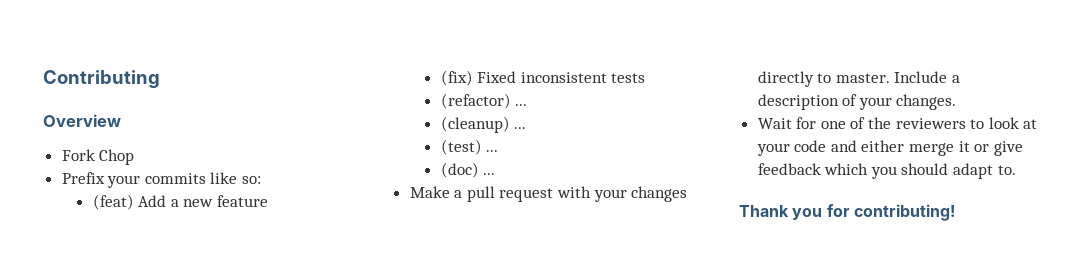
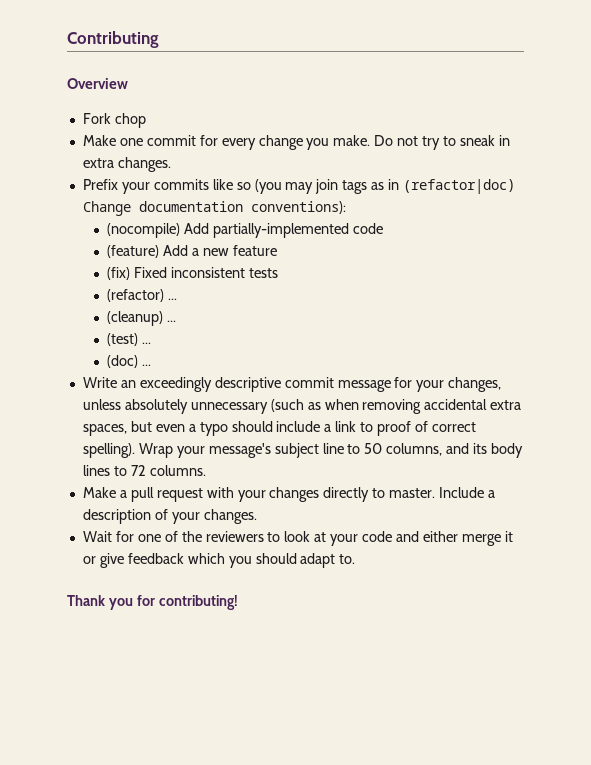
- Fork Chop
- Prefix your commits like so:
- (feat) Add a new feature
+ Fork chop
+ Make one commit for every change you make. Do not try to sneak in extra changes.
+ Prefix your commits like so (you may join tags as in (refactor|doc) Change documentation conventions):
+ (nocompile) Add partially-implemented code
+ (feature) Add a new feature
+ Write an exceedingly descriptive commit message for your changes, unless absolutely unnecessary (such as when removing accidental extra spaces, but even a typo should include a link to proof of correct spelling). Wrap your message's subject line to 50 columns, and its body lines to 72 columns.

